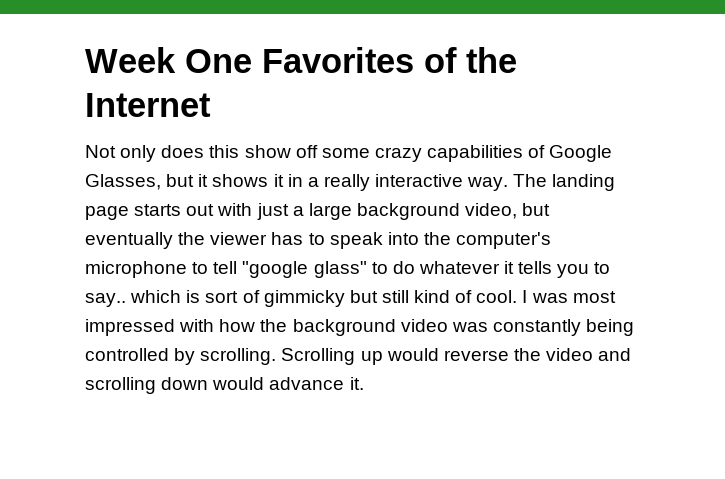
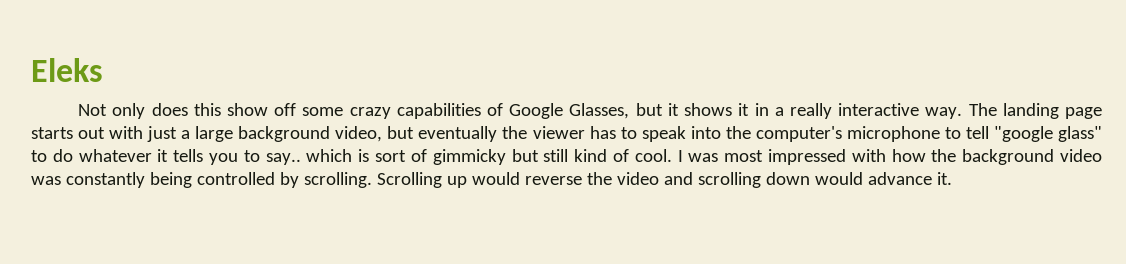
- Week One Favorites of the Internet
+ Eleks

